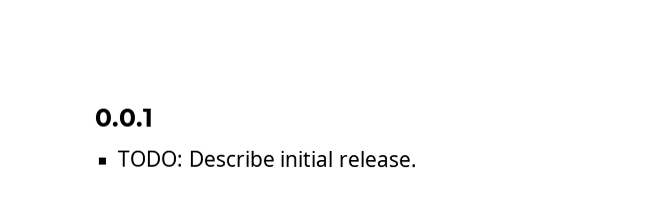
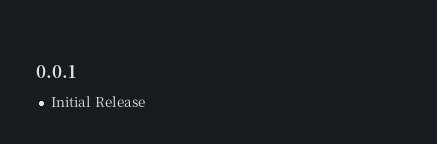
- TODO: Describe initial release.
+ Initial Release

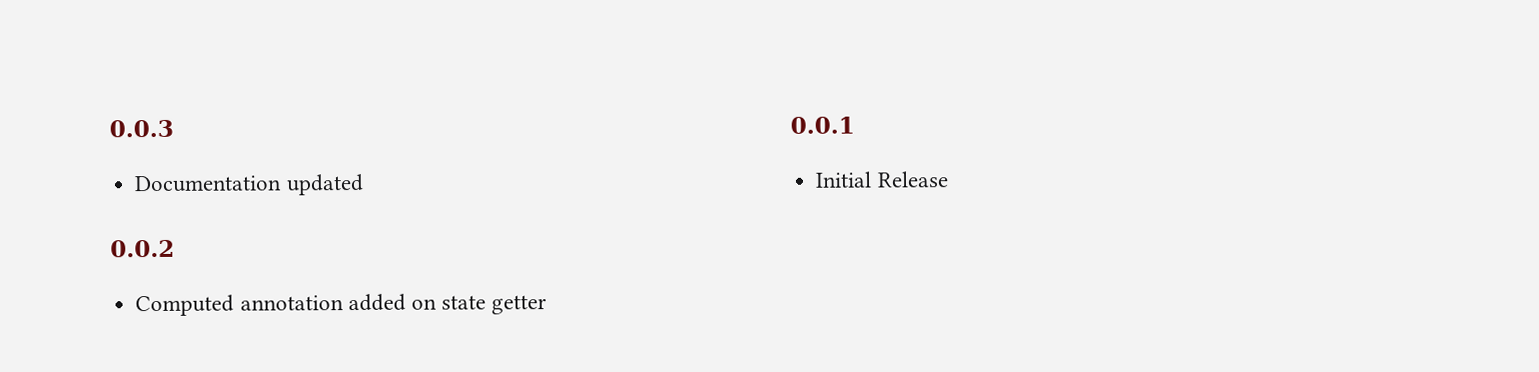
+ 0.0.3
+ Documentation updated
+ 0.0.2
+ Computed annotation added on state getter

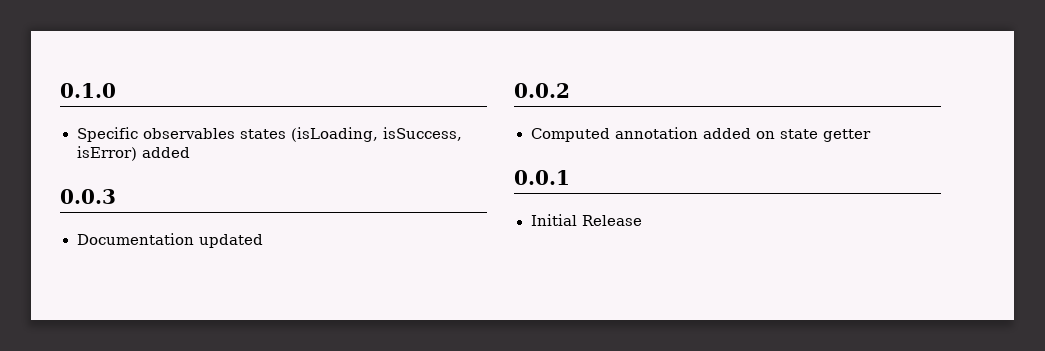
+ 0.1.0
+ Specific observables states (isLoading, isSuccess, isError) added

